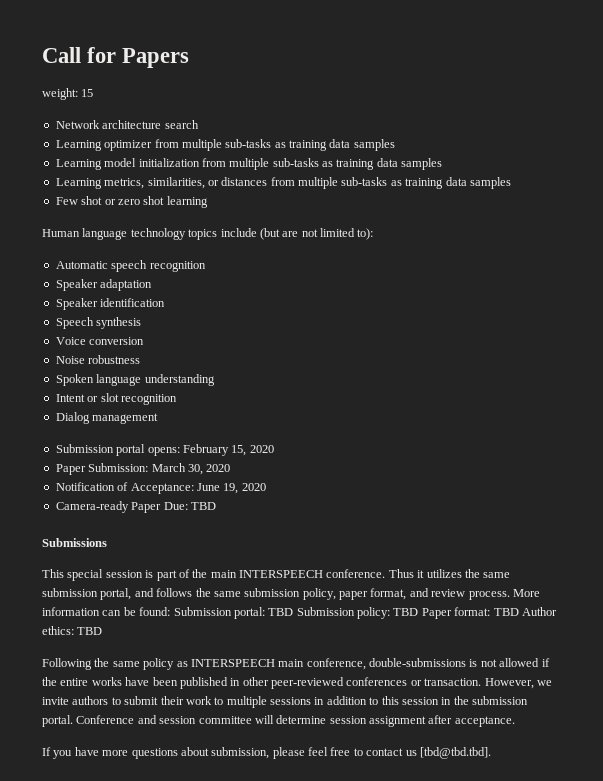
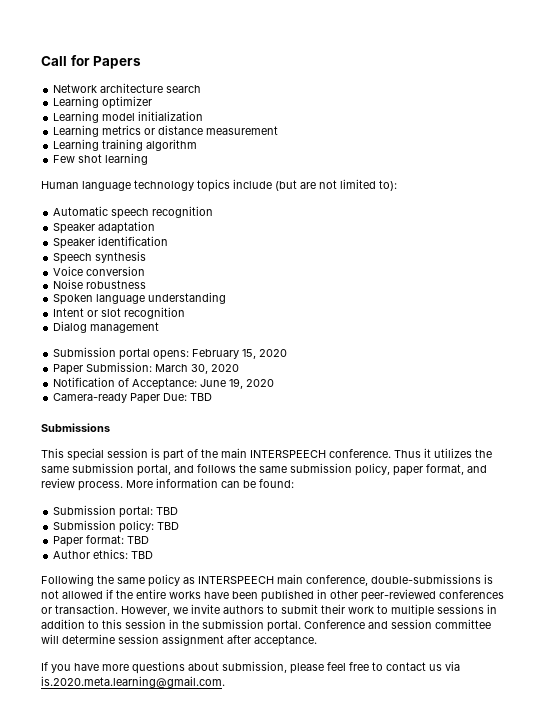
- weight: 15
- Learning optimizer from multiple sub-tasks as training data samples
- Learning model initialization from multiple sub-tasks as training data samples
- Learning metrics, similarities, or distances from multiple sub-tasks as training data samples
+ Learning optimizer
+ Learning model initialization
+ Learning metrics or distance measurement
+ Learning training algorithm
- Few shot or zero shot learning
+ Few shot learning
- More information can be found: Submission portal: TBD Submission policy: TBD Paper format: TBD Author ethics: TBD
+ More information can be found:
+ Submission portal: TBD
+ Submission policy: TBD
+ Paper format: TBD
+ Author ethics: TBD
- If you have more questions about submission, please feel free to contact us [tbd@tbd.tbd].
+ If you have more questions about submission, please feel free to contact us via is.2020.meta.learning@gmail.com.

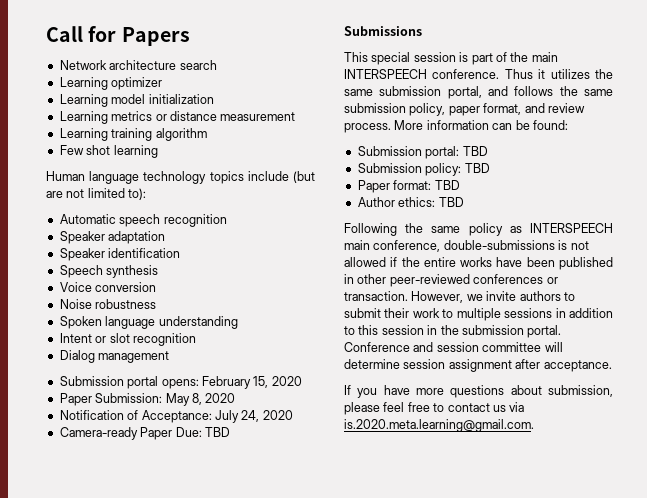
- Paper Submission: March 30, 2020
+ Paper Submission: May 8, 2020
- Notification of Acceptance: June 19, 2020
+ Notification of Acceptance: July 24, 2020

